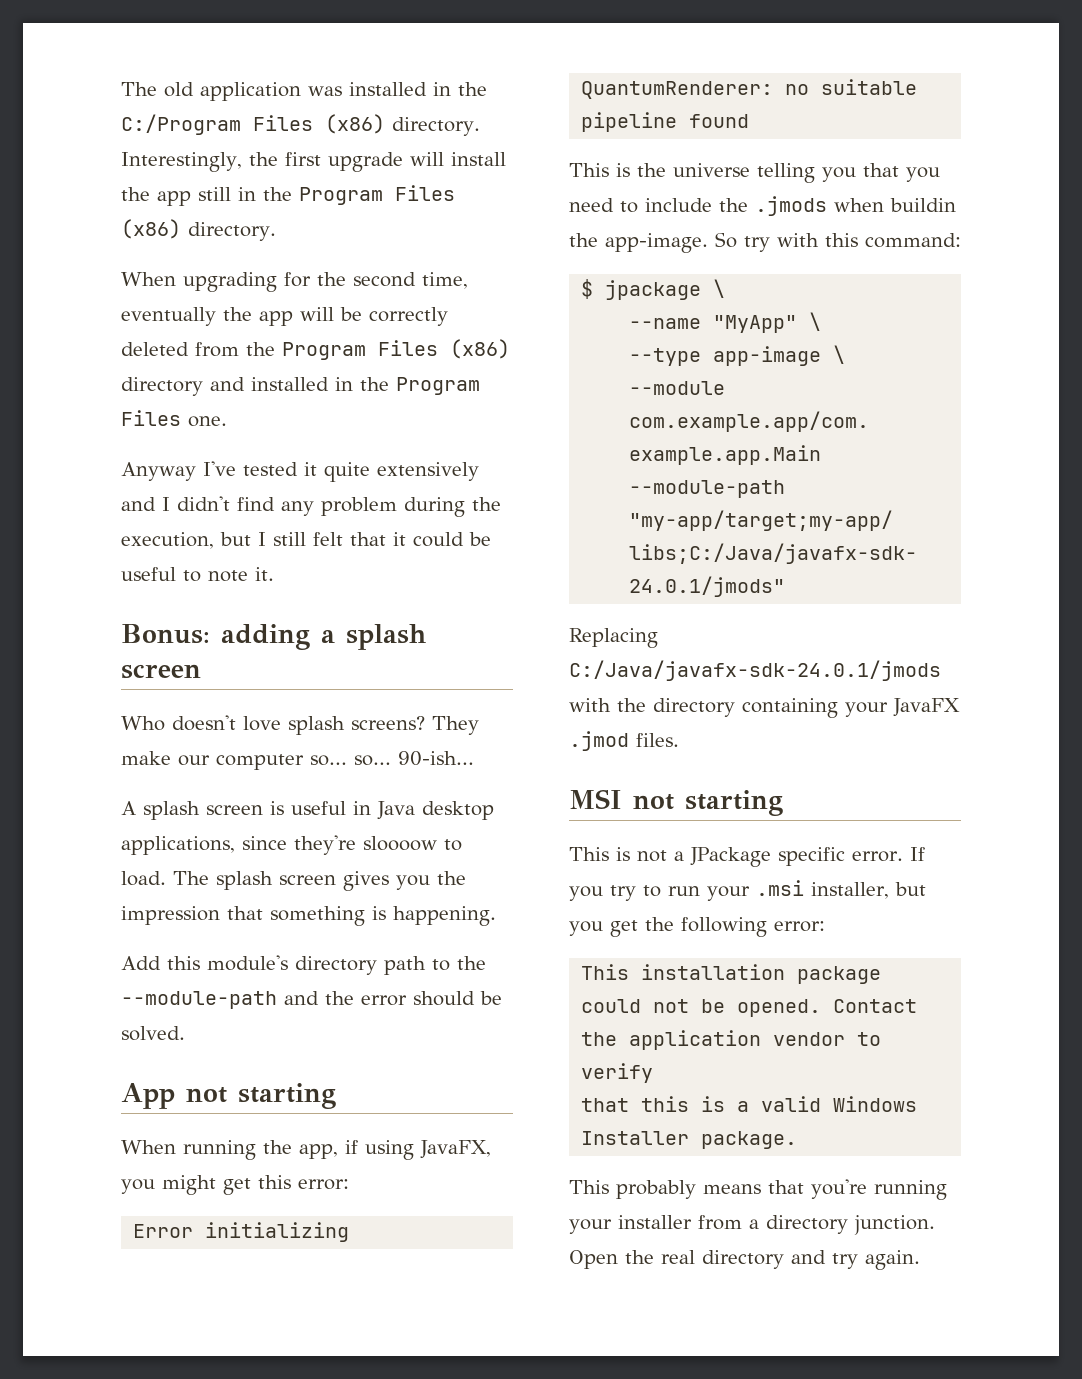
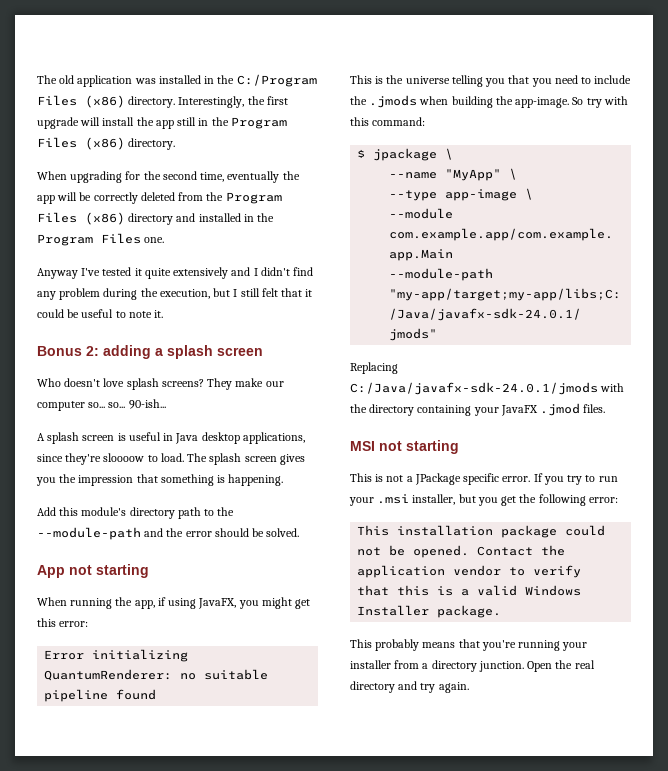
- Bonus: adding a splash screen
+ Bonus 2: adding a splash screen
- This is the universe telling you that you need to include the .jmods when buildin the app-image.
+ This is the universe telling you that you need to include the .jmods when building the app-image.

